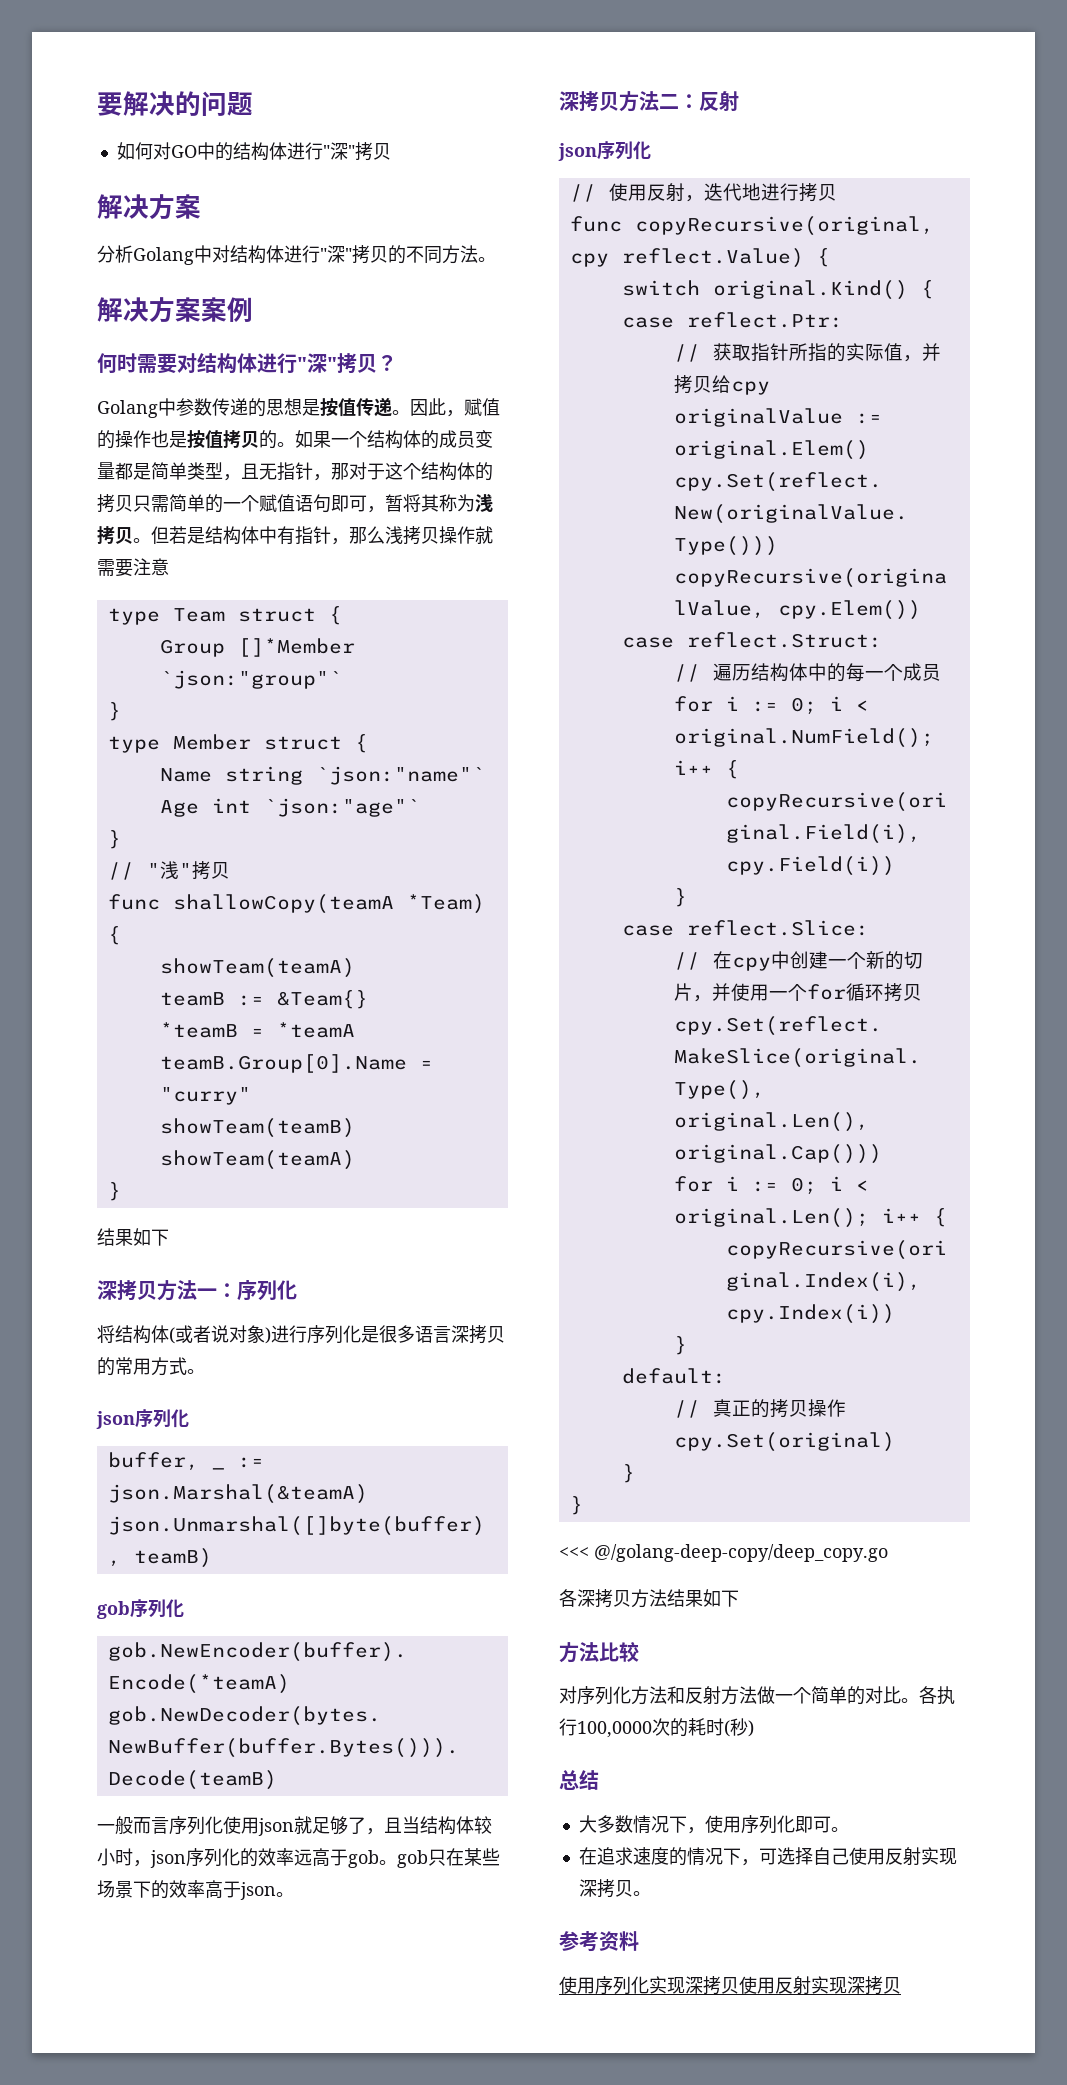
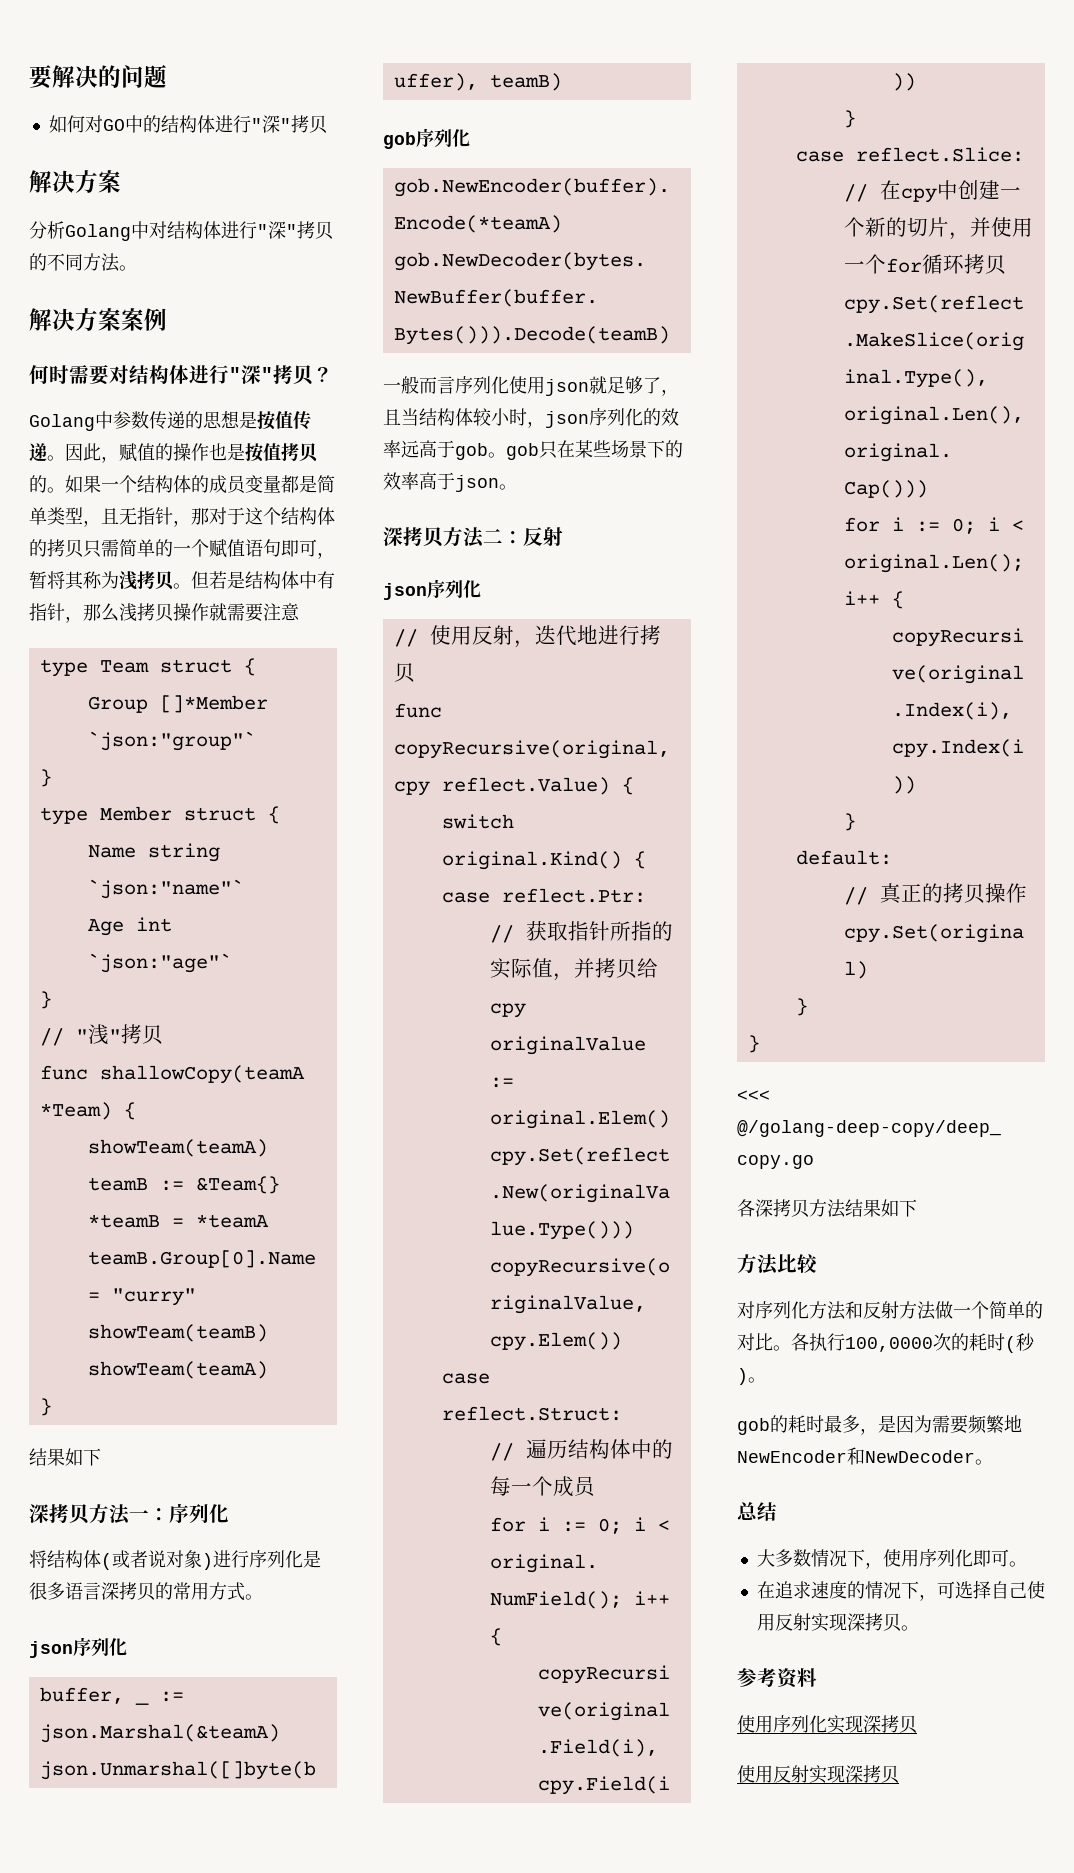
- 各执行100,0000次的耗时(秒)
+ 各执行100,0000次的耗时(秒)。
+ gob的耗时最多，是因为需要频繁地NewEncoder和NewDecoder。
- 使用序列化实现深拷贝使用反射实现深拷贝
+ 使用序列化实现深拷贝
+ 使用反射实现深拷贝

